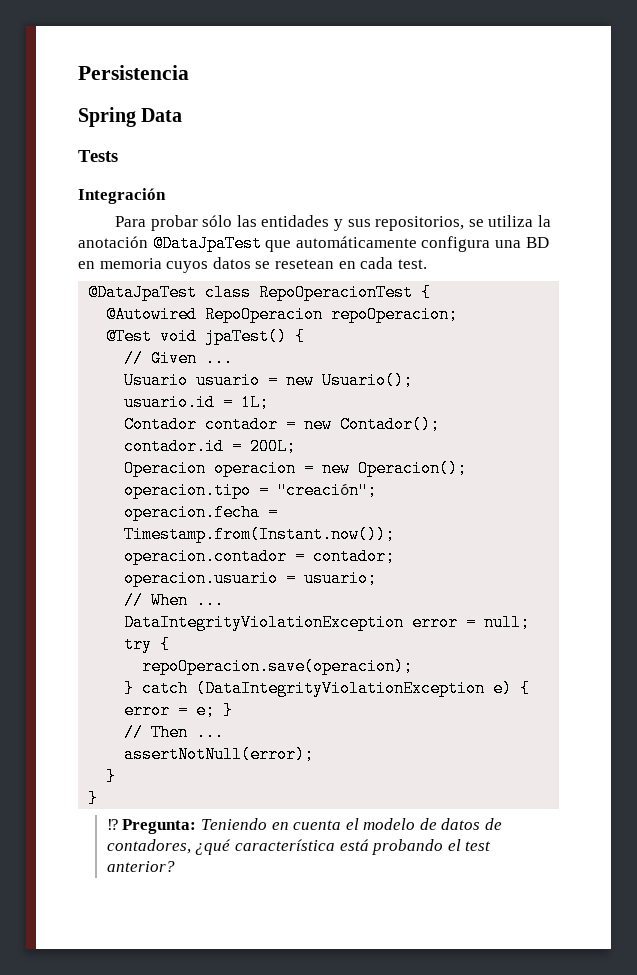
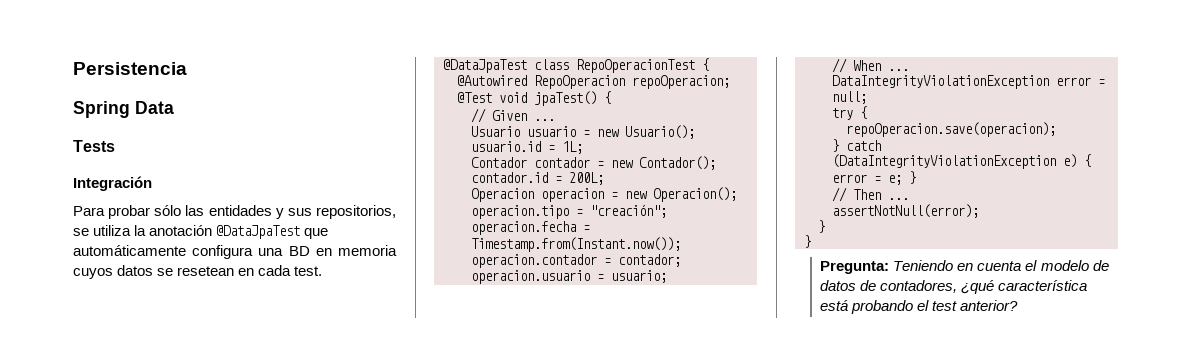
- ⁉ Pregunta: Teniendo en cuenta el modelo de datos de contadores, ¿qué característica está probando el test anterior?
+ Pregunta: Teniendo en cuenta el modelo de datos de contadores, ¿qué característica está probando el test anterior?

